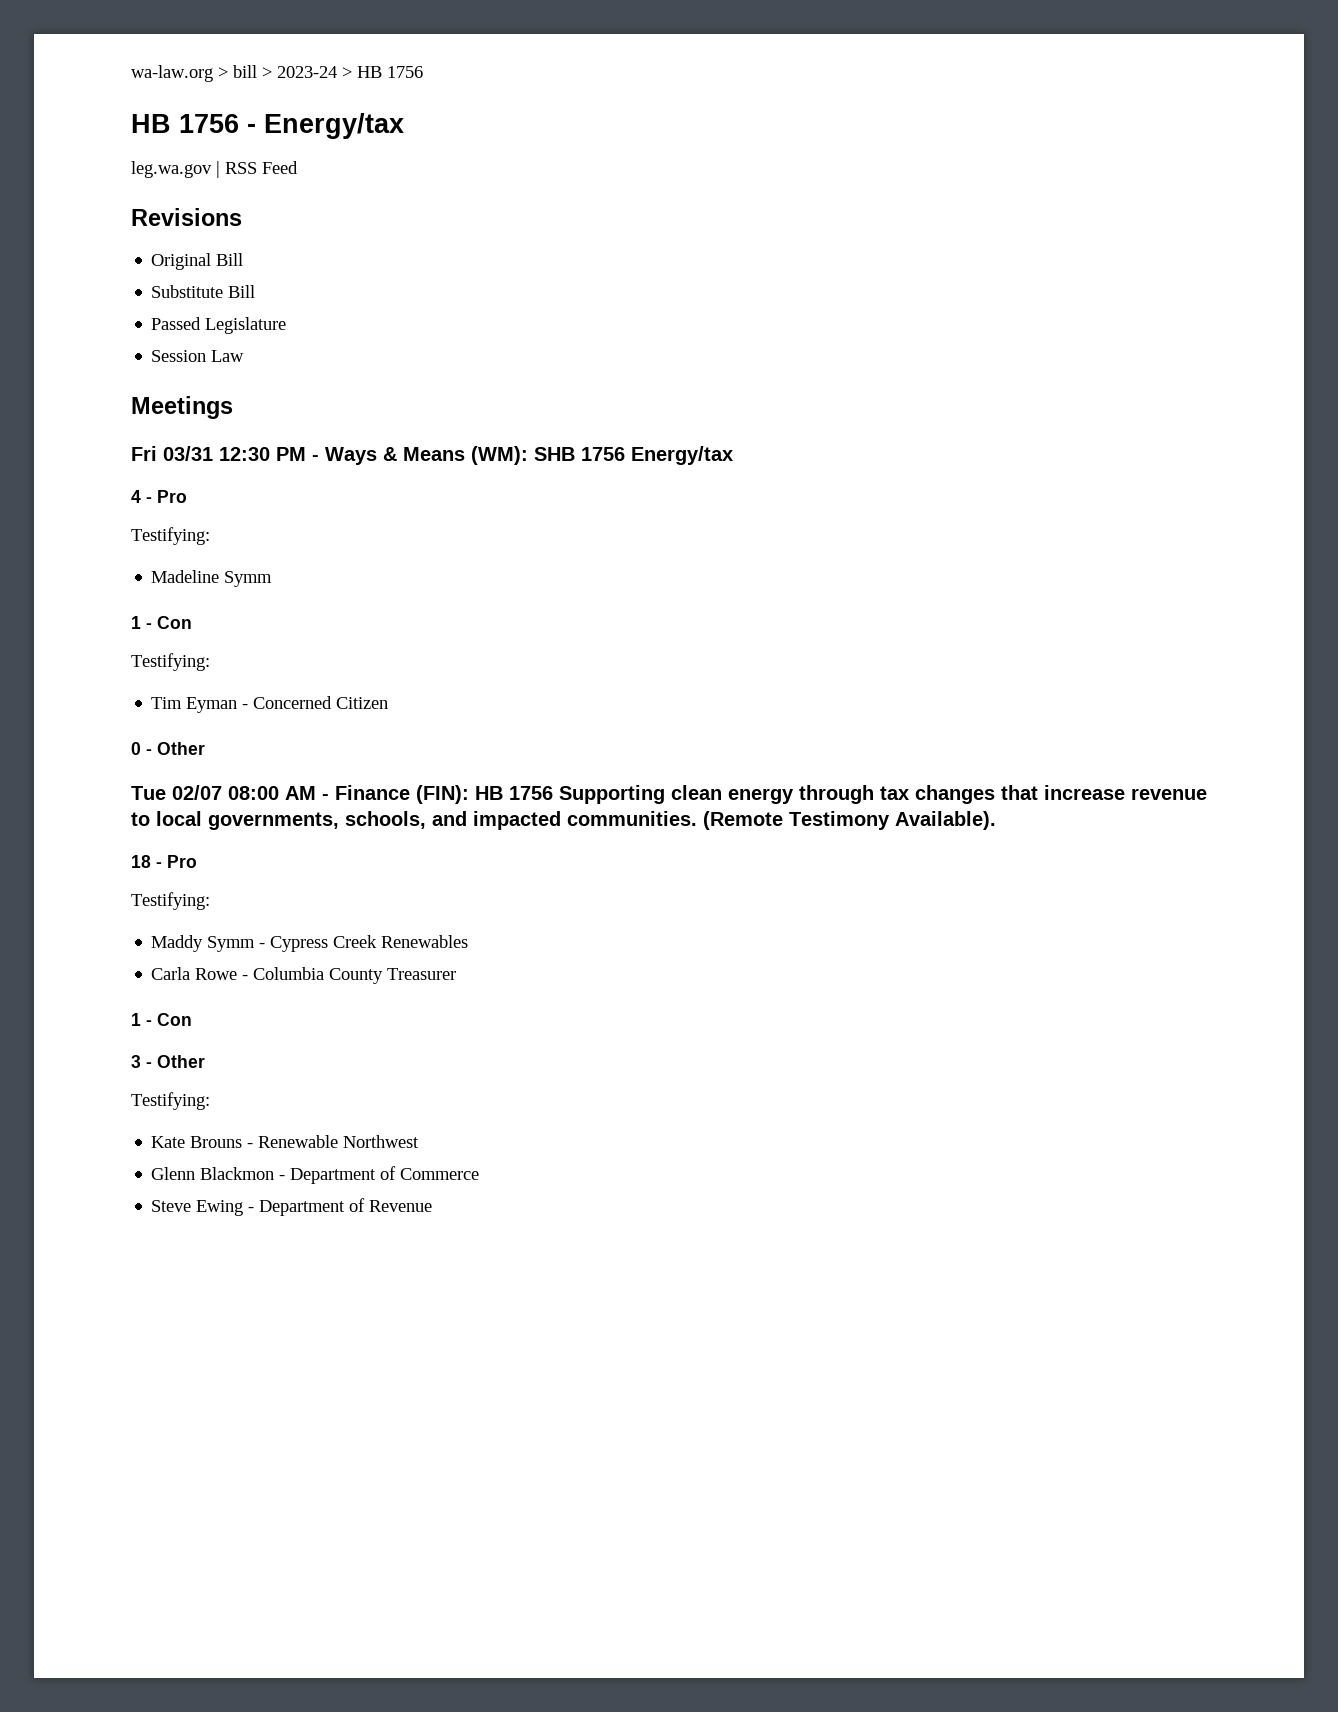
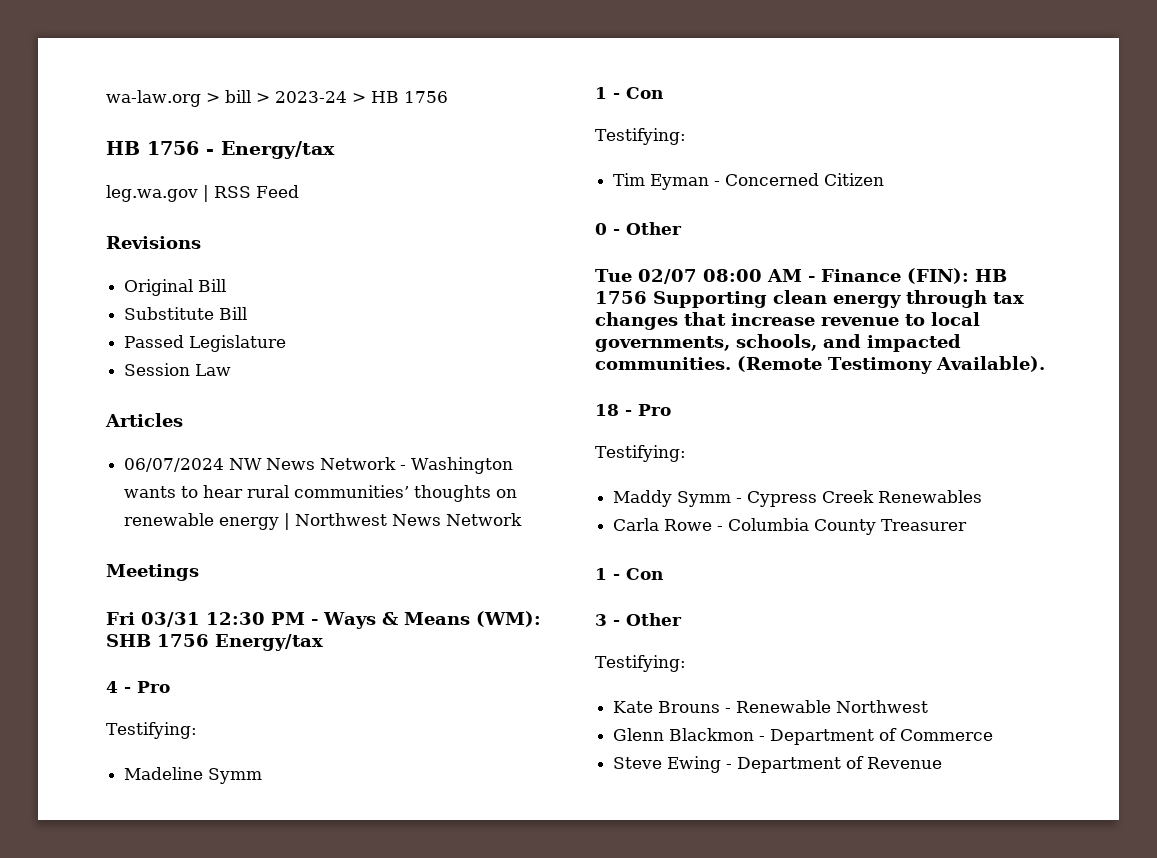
+ Articles
+ 06/07/2024 NW News Network - Washington wants to hear rural communities’ thoughts on renewable energy | Northwest News Network

